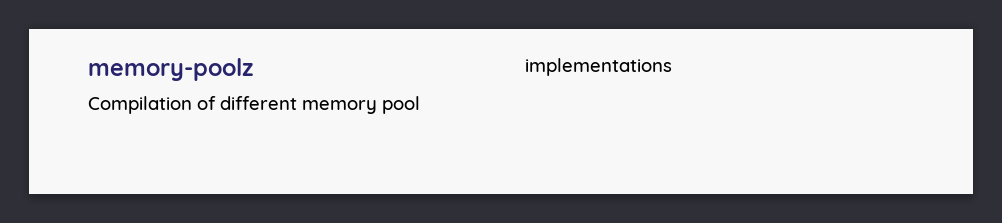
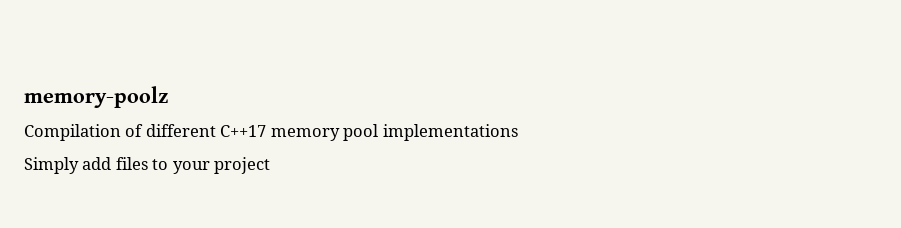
- Compilation of different memory pool implementations
+ Compilation of different C++17 memory pool implementations
+ Simply add files to your project

